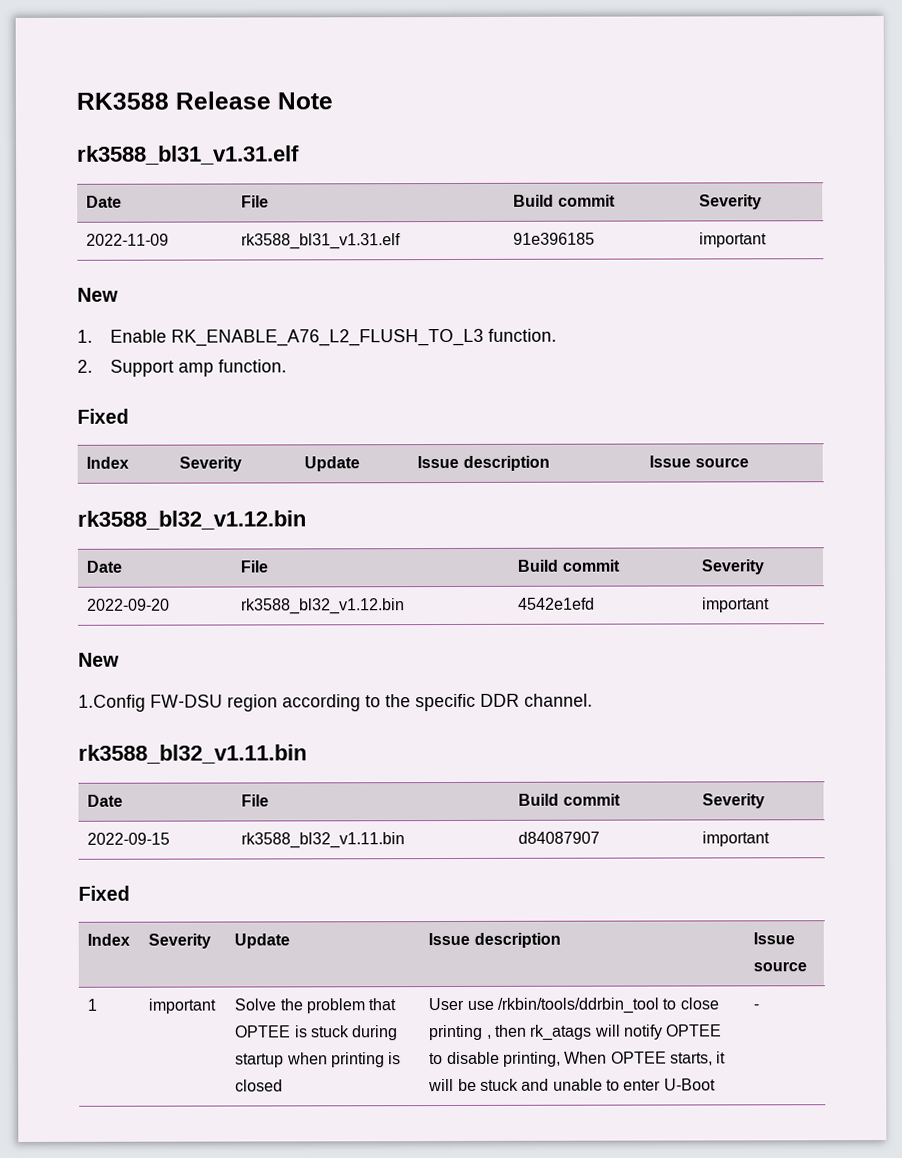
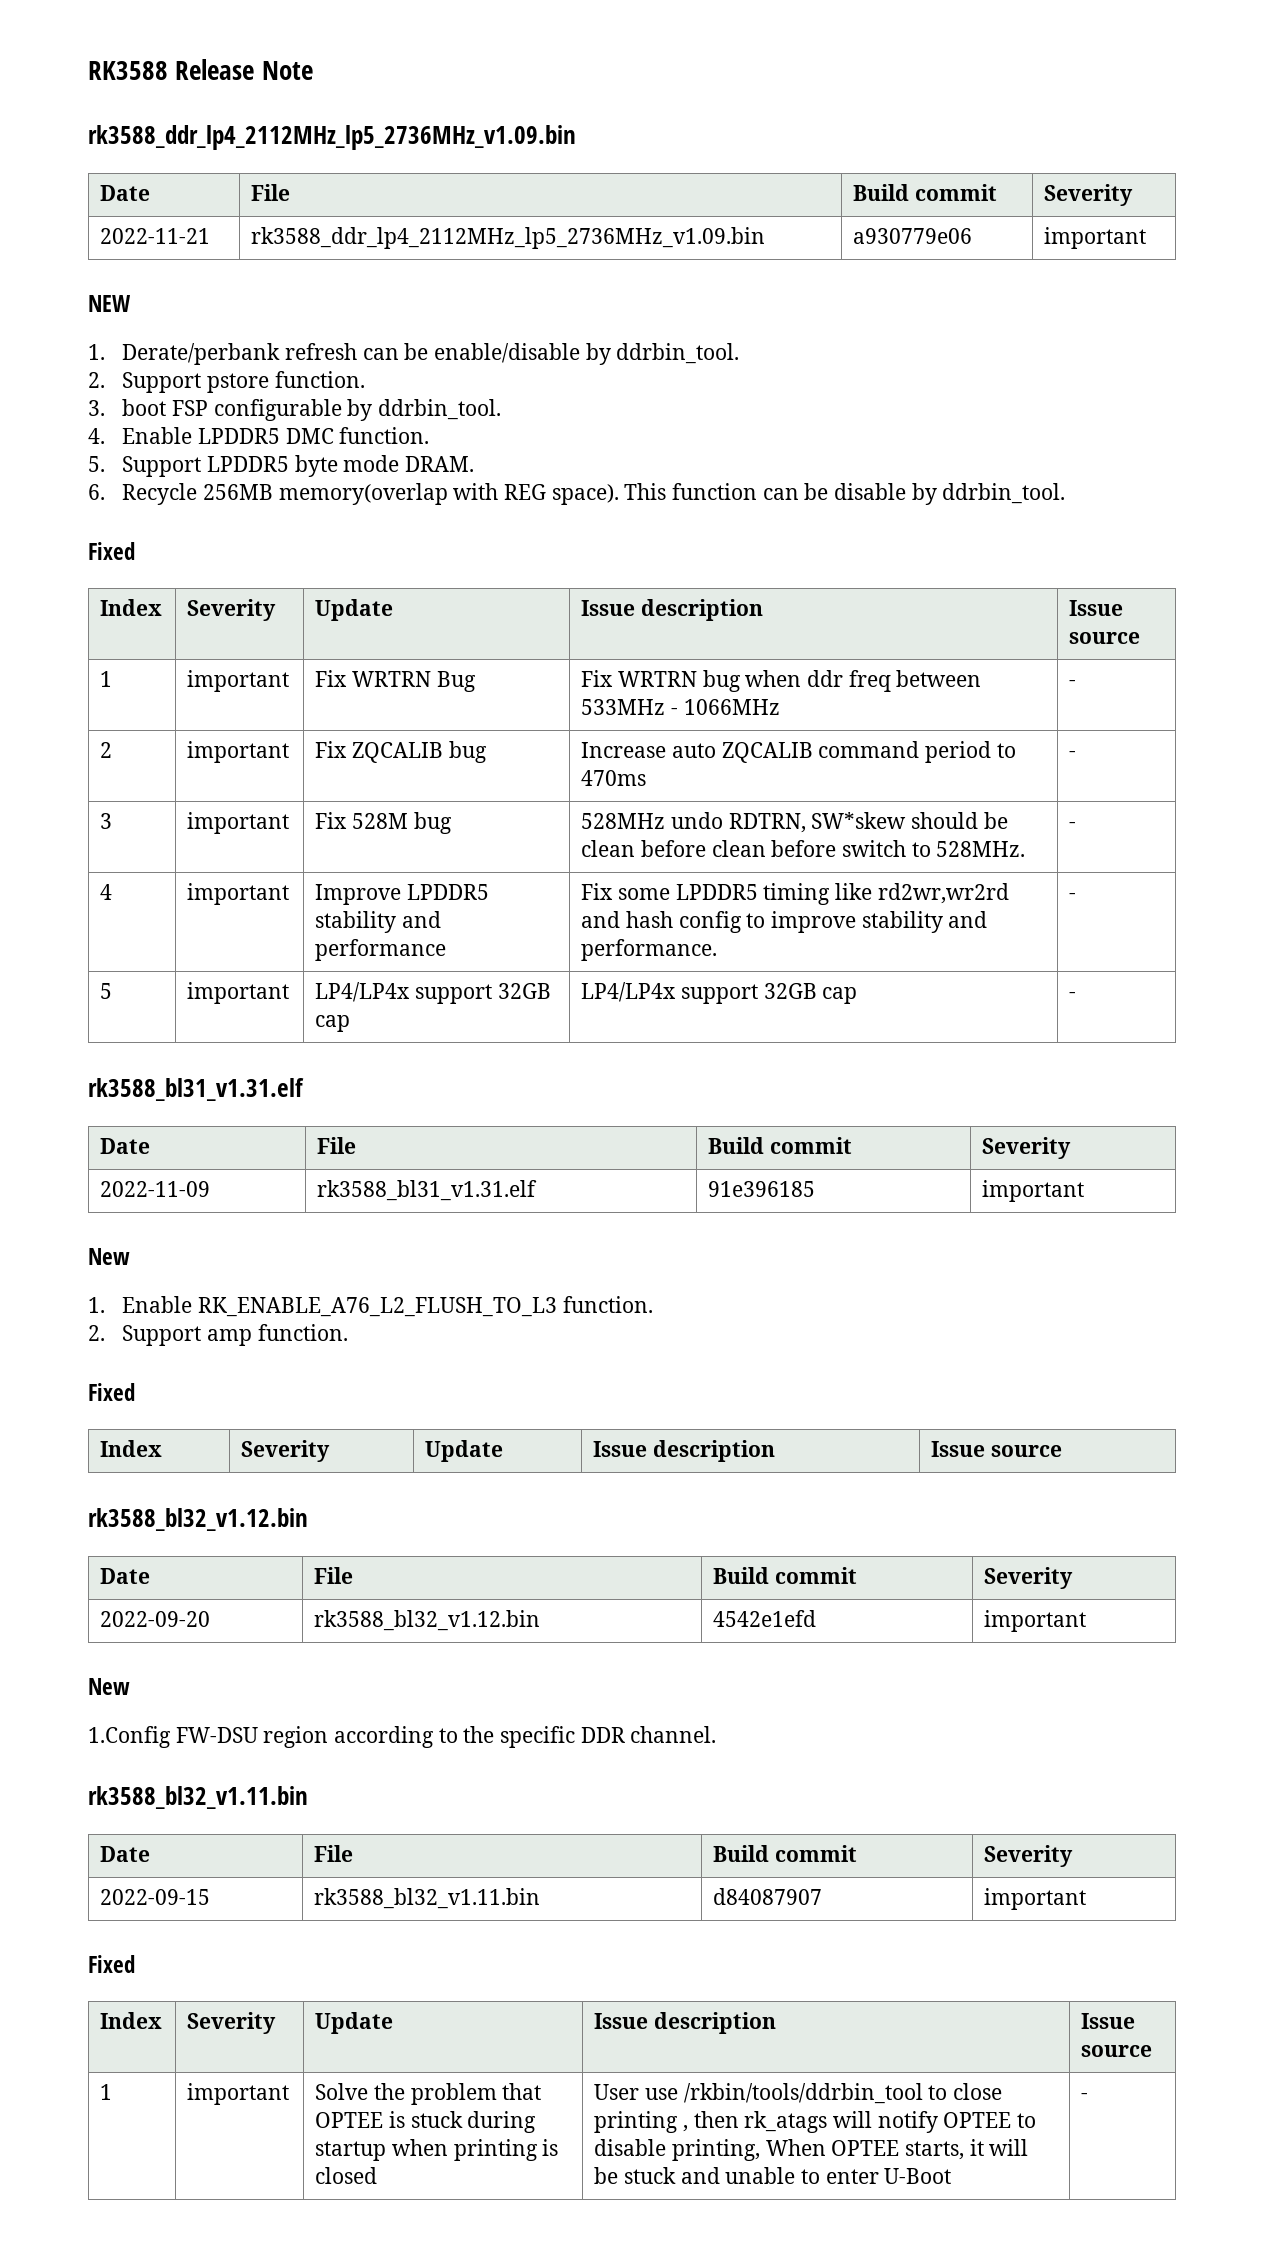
  RK3588 Release Note
+ rk3588_ddr_lp4_2112MHz_lp5_2736MHz_v1.09.bin
+ Date | File | Build commit | Severity
+ 2022-11-21 | rk3588_ddr_lp4_2112MHz_lp5_2736MHz_v1.09.bin | a930779e06 | important
+ NEW
+ 1. Derate/perbank refresh can be enable/disable by ddrbin_tool.
+ 2. Support pstore function.
+ 3. boot FSP configurable by ddrbin_tool.
+ 4. Enable LPDDR5 DMC function.
+ 5. Support LPDDR5 byte mode DRAM.
+ 6. Recycle 256MB memory(overlap with REG space). This function can be disable by ddrbin_tool.
+ Fixed
+ Index | Severity | Update | Issue description | Issue source
+ 1 | important | Fix WRTRN Bug | Fix WRTRN bug when ddr freq between 533MHz - 1066MHz | -
+ 2 | important | Fix ZQCALIB bug | Increase auto ZQCALIB command period to 470ms | -
+ 3 | important | Fix 528M bug | 528MHz undo RDTRN, SW*skew should be clean before clean before switch to 528MHz. | -
+ 4 | important | Improve LPDDR5 stability and performance | Fix some LPDDR5 timing like rd2wr,wr2rd and hash config to improve stability and performance. | -
+ 5 | important | LP4/LP4x support 32GB cap | LP4/LP4x support 32GB cap | -

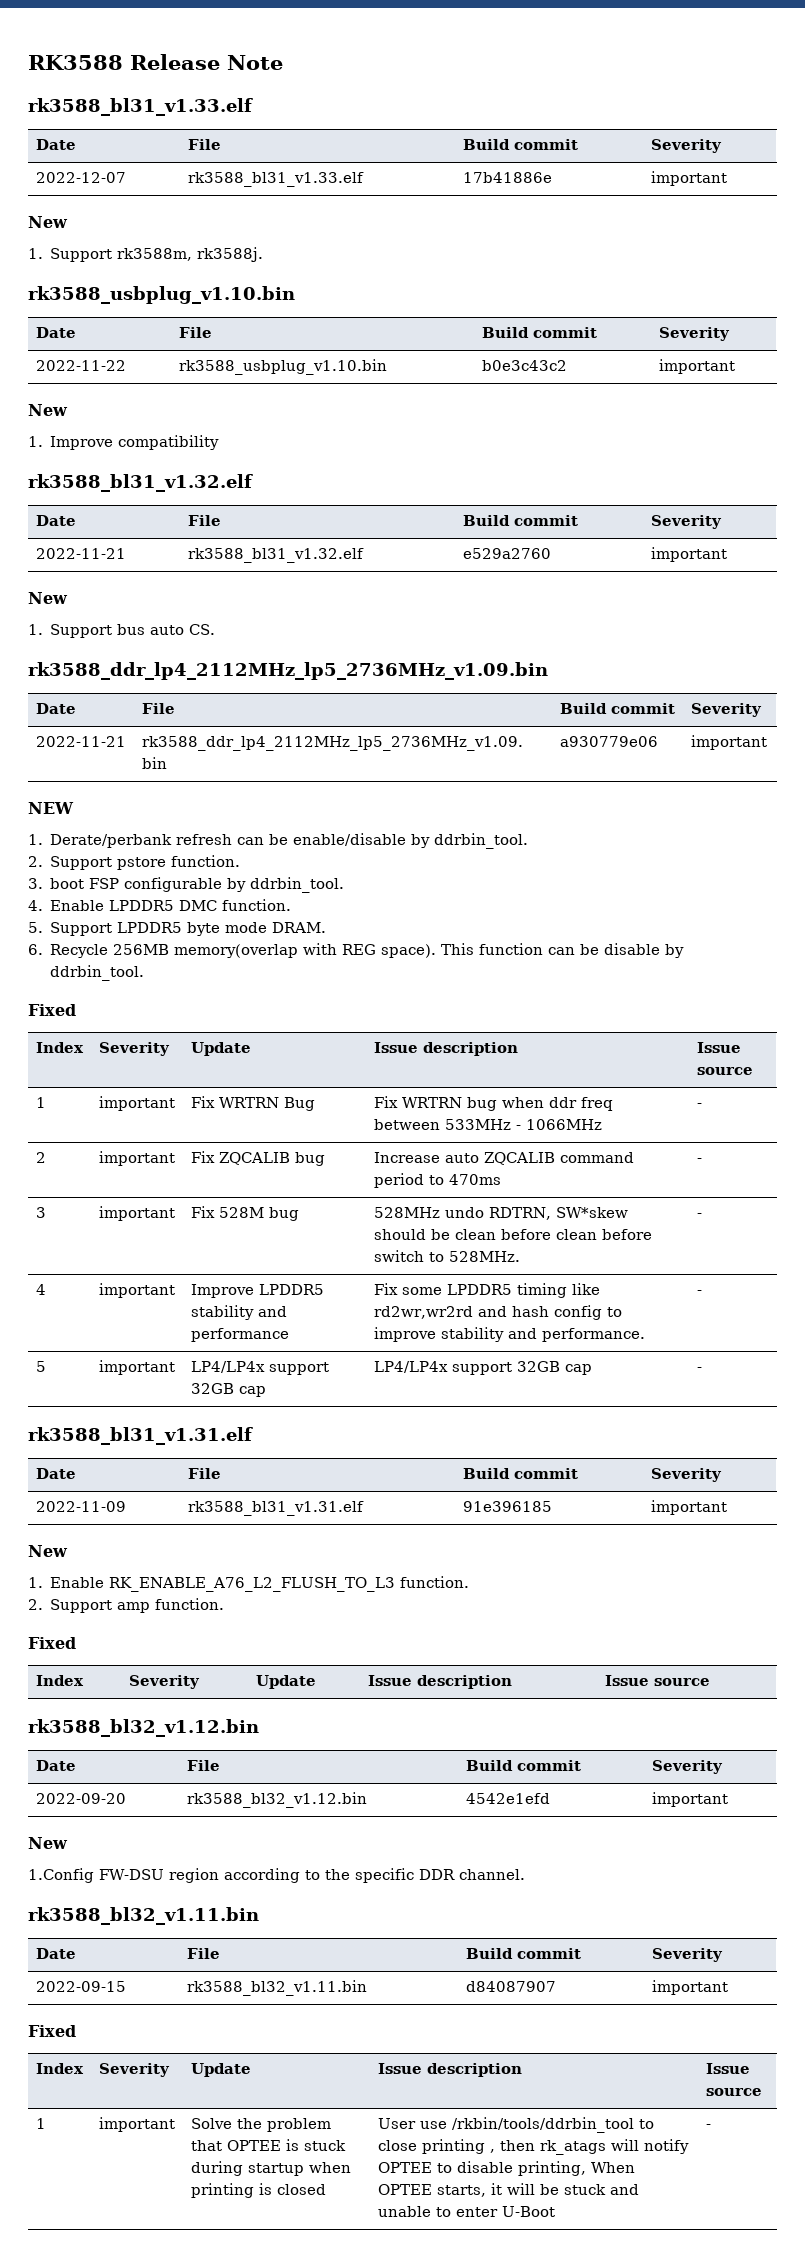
  RK3588 Release Note
+ rk3588_bl31_v1.33.elf
+ Date | File | Build commit | Severity
+ 2022-12-07 | rk3588_bl31_v1.33.elf | 17b41886e | important
+ New
+ 1. Support rk3588m, rk3588j.
+ rk3588_usbplug_v1.10.bin
+ Date | File | Build commit | Severity
+ 2022-11-22 | rk3588_usbplug_v1.10.bin | b0e3c43c2 | important
+ New
+ 1. Improve compatibility
+ rk3588_bl31_v1.32.elf
+ Date | File | Build commit | Severity
+ 2022-11-21 | rk3588_bl31_v1.32.elf | e529a2760 | important
+ New
+ 1. Support bus auto CS.

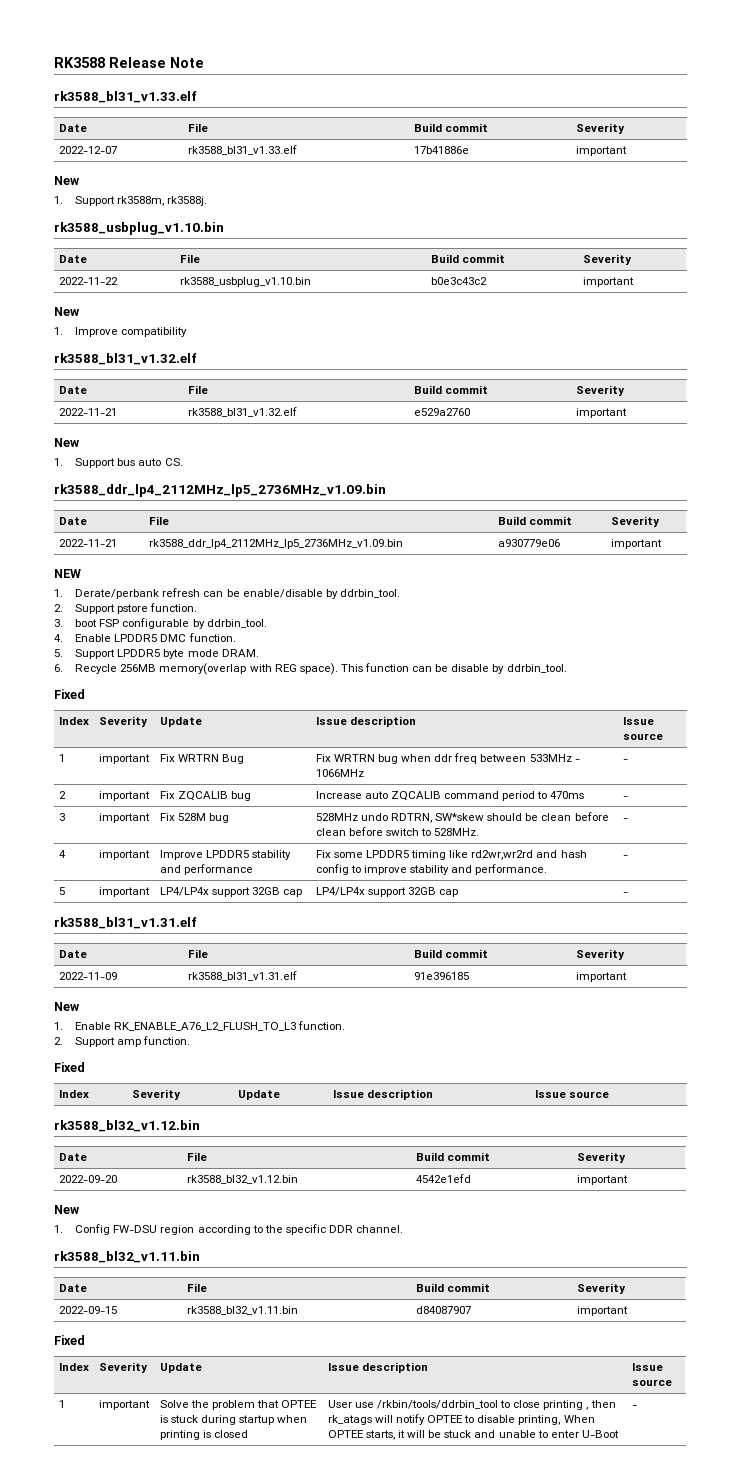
- 1.Config FW-DSU region according to the specific DDR channel.
+ 1. Config FW-DSU region according to the specific DDR channel.

